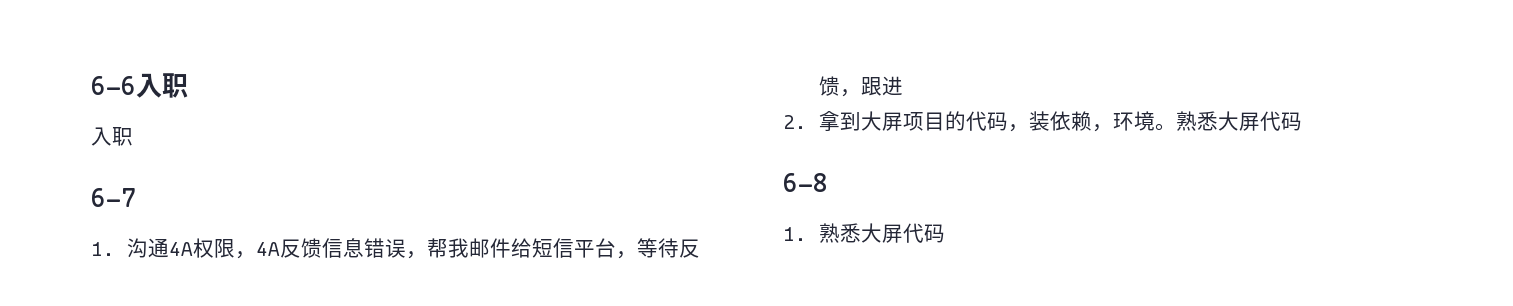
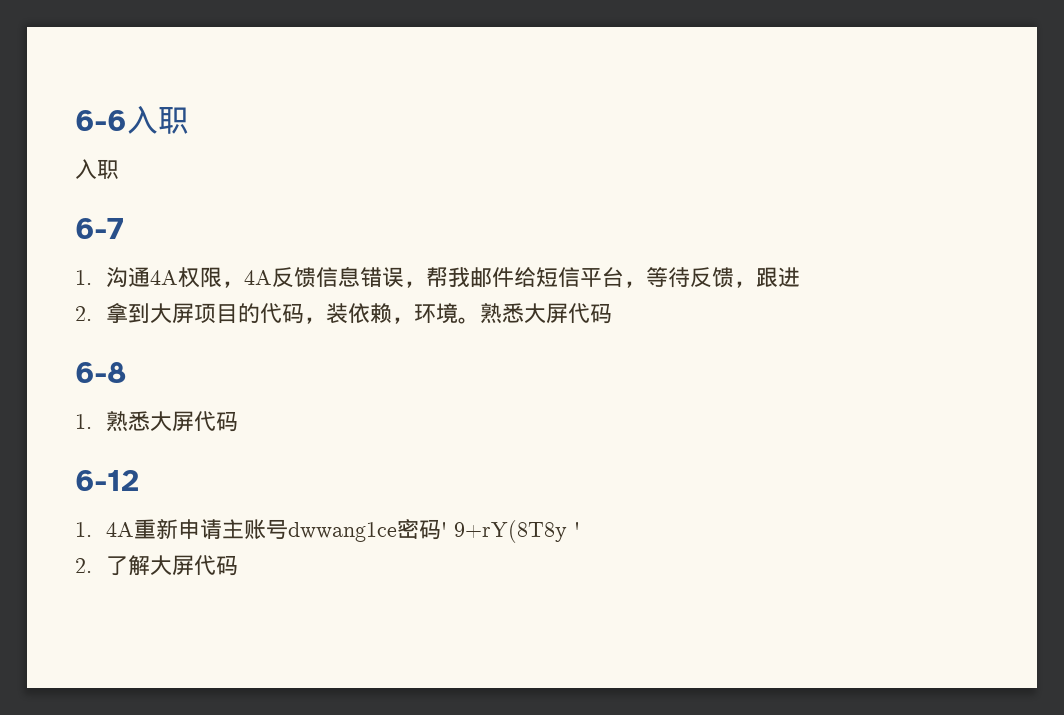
+ 6-12
+ 1. 4A重新申请主账号dwwang1ce密码' 9+rY(8T8y '
+ 2.了解大屏代码

